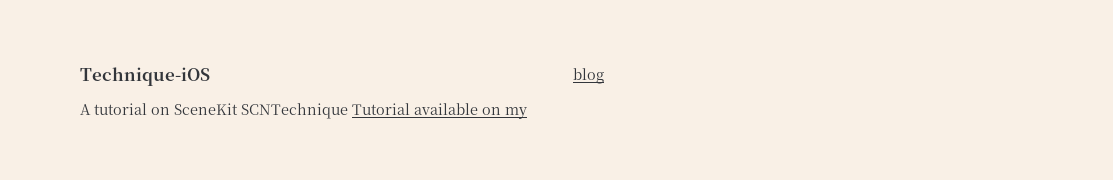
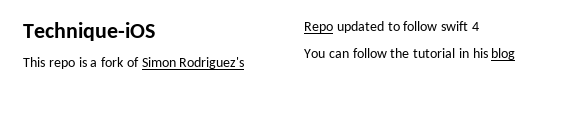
- A tutorial on SceneKit SCNTechnique Tutorial available on my blog
+ This repo is a fork of Simon Rodriguez's Repo updated to follow swift 4
+ You can follow the tutorial in his blog

